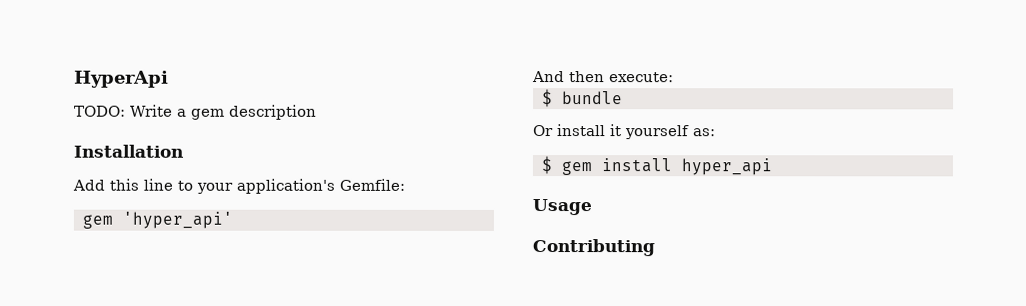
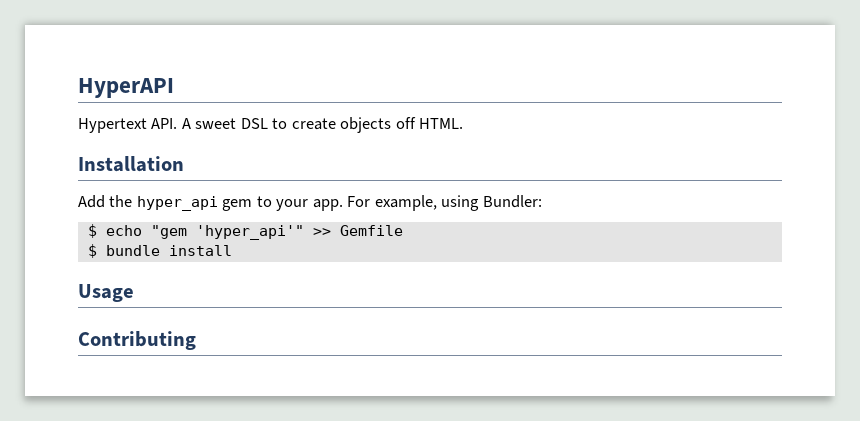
- HyperApi
- TODO: Write a gem description
+ HyperAPI
+ Hypertext API. A sweet DSL to create objects off HTML.
  Installation
- Add this line to your application's Gemfile:
- gem 'hyper_api'
- And then execute:
+ Add the hyper_api gem to your app. For example, using Bundler:
+ $ echo "gem 'hyper_api'" >> Gemfile
- $ bundle
- Or install it yourself as:
- $ gem install hyper_api
+ $ bundle install

